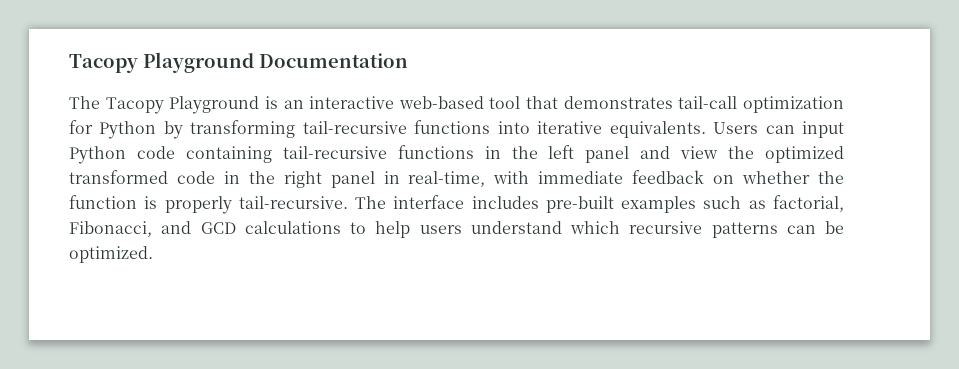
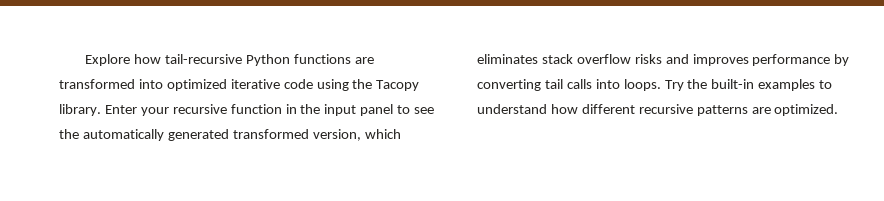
- Tacopy Playground Documentation
- The Tacopy Playground is an interactive web-based tool that demonstrates tail-call optimization for Python by transforming tail-recursive functions into iterative equivalents. Users can input Python code containing tail-recursive functions in the left panel and view the optimized transformed code in the right panel in real-time, with immediate feedback on whether the function is properly tail-recursive. The interface includes pre-built examples such as factorial, Fibonacci, and GCD calculations to help users understand which recursive patterns can be optimized.
+ Explore how tail-recursive Python functions are transformed into optimized iterative code using the Tacopy library. Enter your recursive function in the input panel to see the automatically generated transformed version, which eliminates stack overflow risks and improves performance by converting tail calls into loops. Try the built-in examples to understand how different recursive patterns are optimized.

